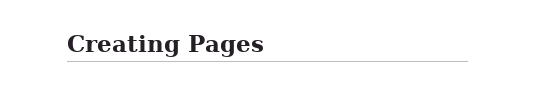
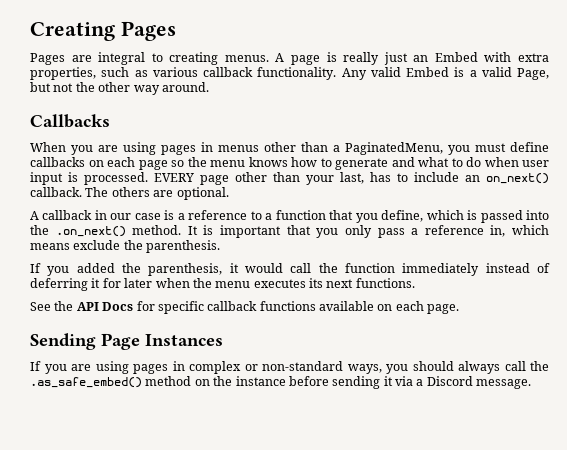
+ Pages are integral to creating menus. A page is really just an Embed with extra properties, such as various callback functionality. Any valid Embed is a valid Page, but not the other way around.
+ Callbacks
+ When you are using pages in menus other than a PaginatedMenu, you must define callbacks on each page so the menu knows how to generate and what to do when user input is processed. EVERY page other than your last, has to include an on_next() callback. The others are optional.
+ A callback in our case is a reference to a function that you define, which is passed into the .on_next() method. It is important that you only pass a reference in, which means exclude the parenthesis.
+ If you added the parenthesis, it would call the function immediately instead of deferring it for later when the menu executes its next functions.
+ See the API Docs for specific callback functions available on each page.
+ Sending Page Instances
+ If you are using pages in complex or non-standard ways, you should always call the .as_safe_embed() method on the instance before sending it via a Discord message.

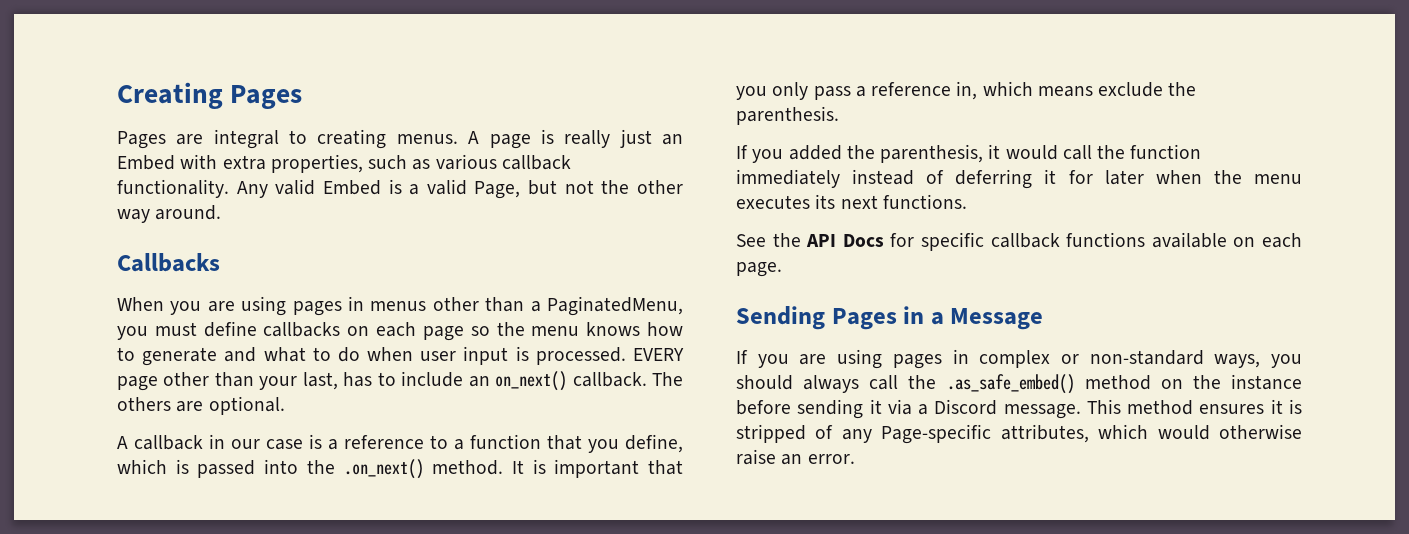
- Sending Page Instances
+ Sending Pages in a Message
+ This method ensures it is stripped of any Page-specific attributes, which would otherwise raise an error.

